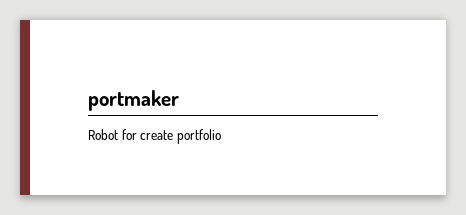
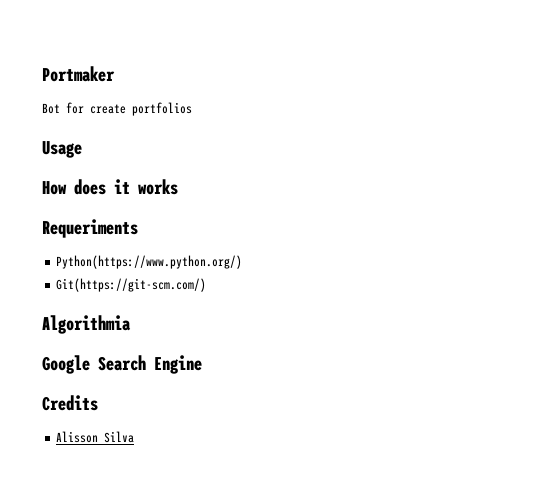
- portmaker
- Robot for create portfolio
+ Portmaker
+ Bot for create portfolios
+ Usage
+ How does it works
+ Requeriments
+ Python(https://www.python.org/)
+ Git(https://git-scm.com/)
+ Algorithmia
+ Google Search Engine
+ Credits
+ Alisson Silva

